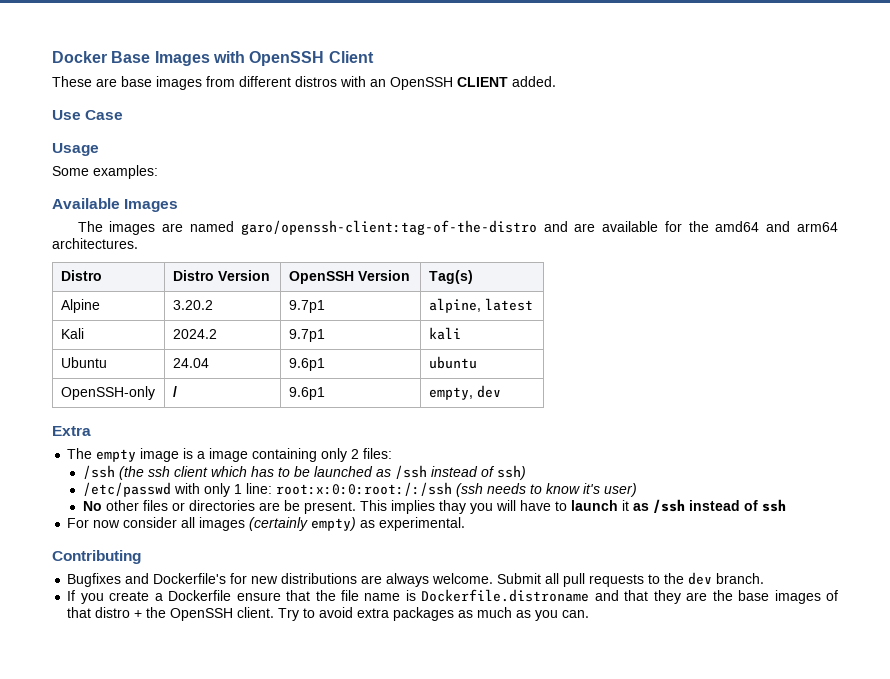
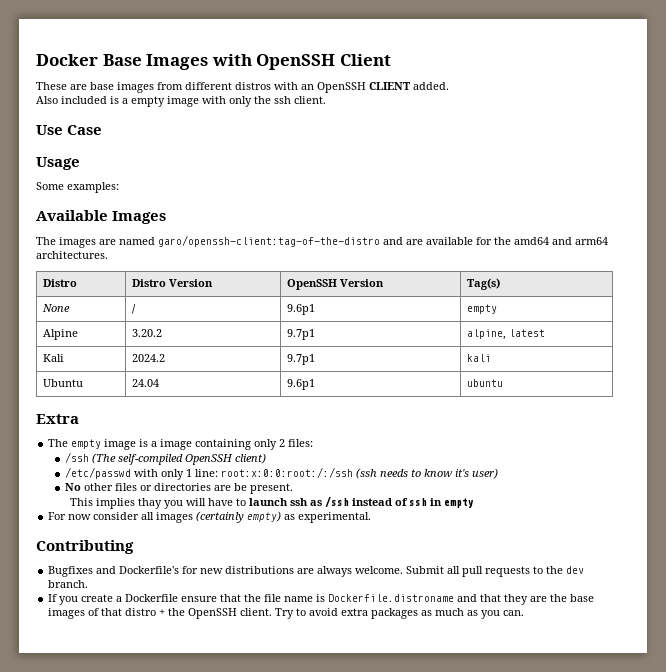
+ Also included is a empty image with only the ssh client.
+ None | / | 9.6p1 | empty
- OpenSSH-only | / | 9.6p1 | empty, dev
- /ssh (the ssh client which has to be launched as /ssh instead of ssh)
+ /ssh (The self-compiled OpenSSH client)
- No other files or directories are be present. This implies thay you will have to launch it as /ssh instead of ssh
+ No other files or directories are be present.
+ This implies thay you will have to launch ssh as /ssh instead of ssh in empty

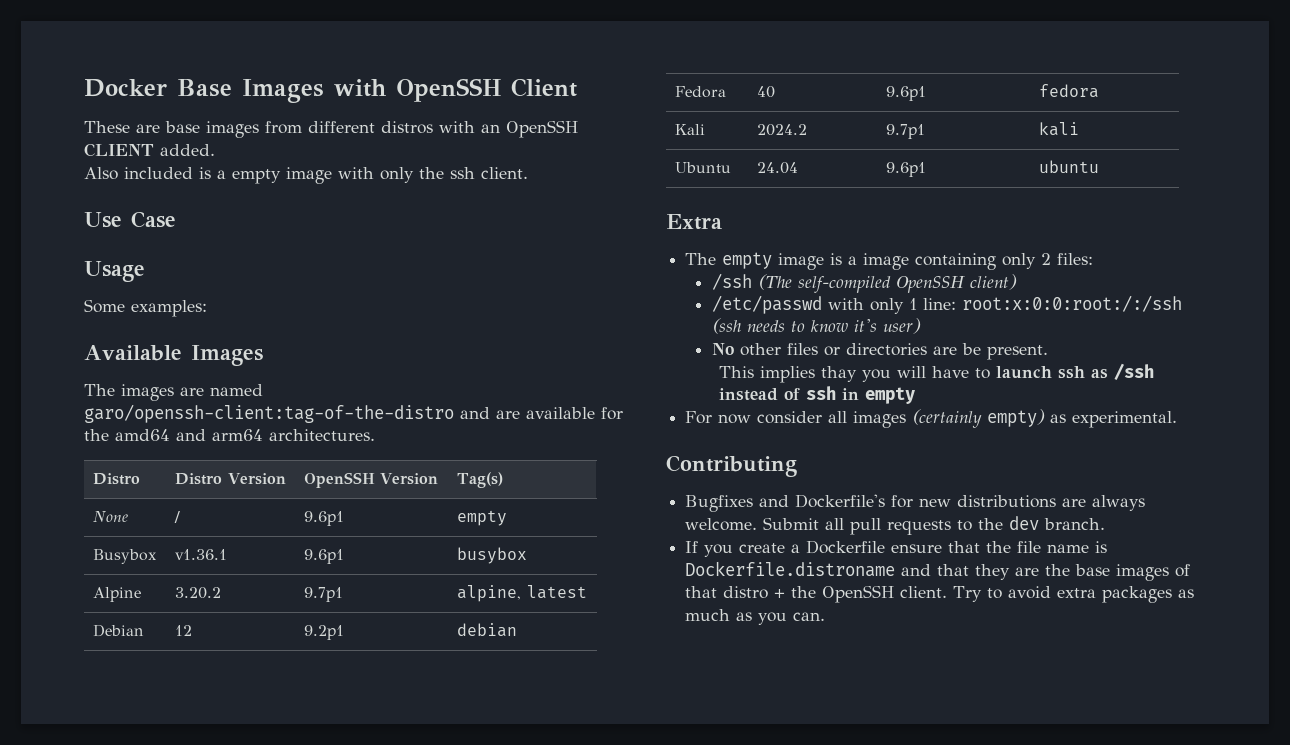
+ Busybox | v1.36.1 | 9.6p1 | busybox
+ Debian | 12 | 9.2p1 | debian
+ Fedora | 40 | 9.6p1 | fedora

